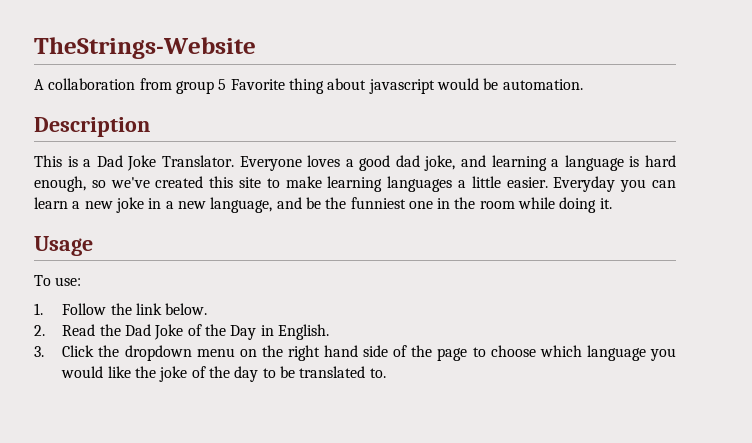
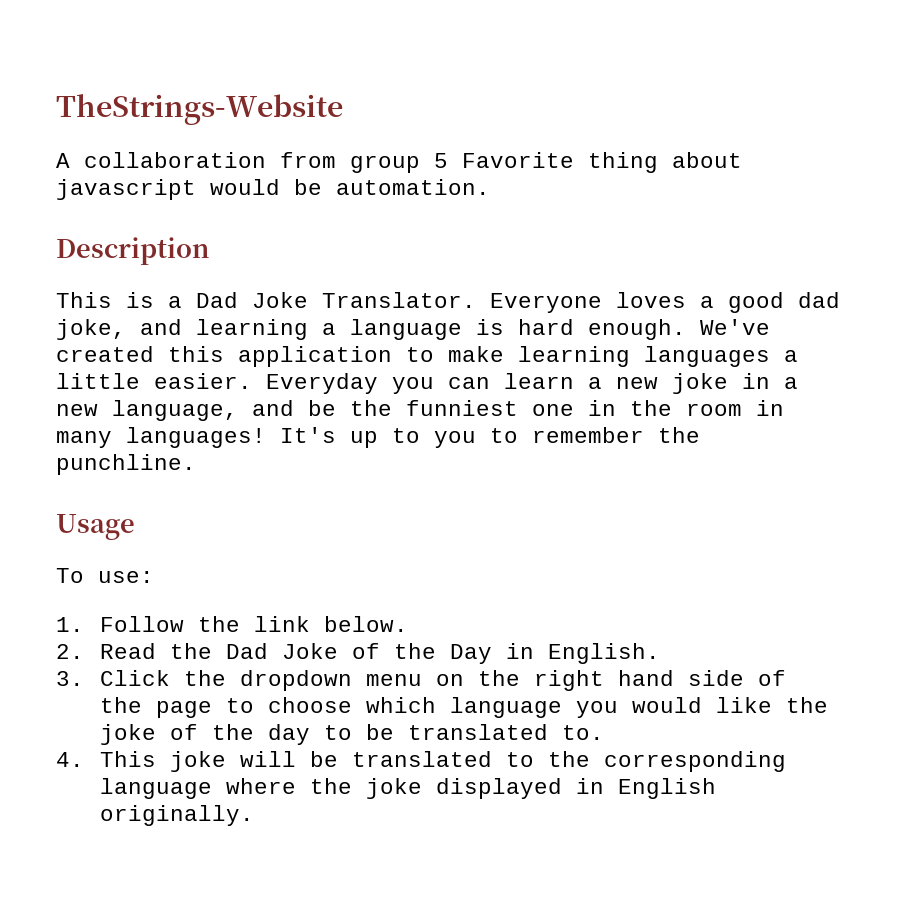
- Everyone loves a good dad joke, and learning a language is hard enough, so we've created this site to make learning languages a little easier.
+ Everyone loves a good dad joke, and learning a language is hard enough. We've created this application to make learning languages a little easier.
- Everyday you can learn a new joke in a new language, and be the funniest one in the room while doing it.
+ Everyday you can learn a new joke in a new language, and be the funniest one in the room in many languages! It's up to you to remember the punchline.
+ 4. This joke will be translated to the corresponding language where the joke displayed in English originally.

